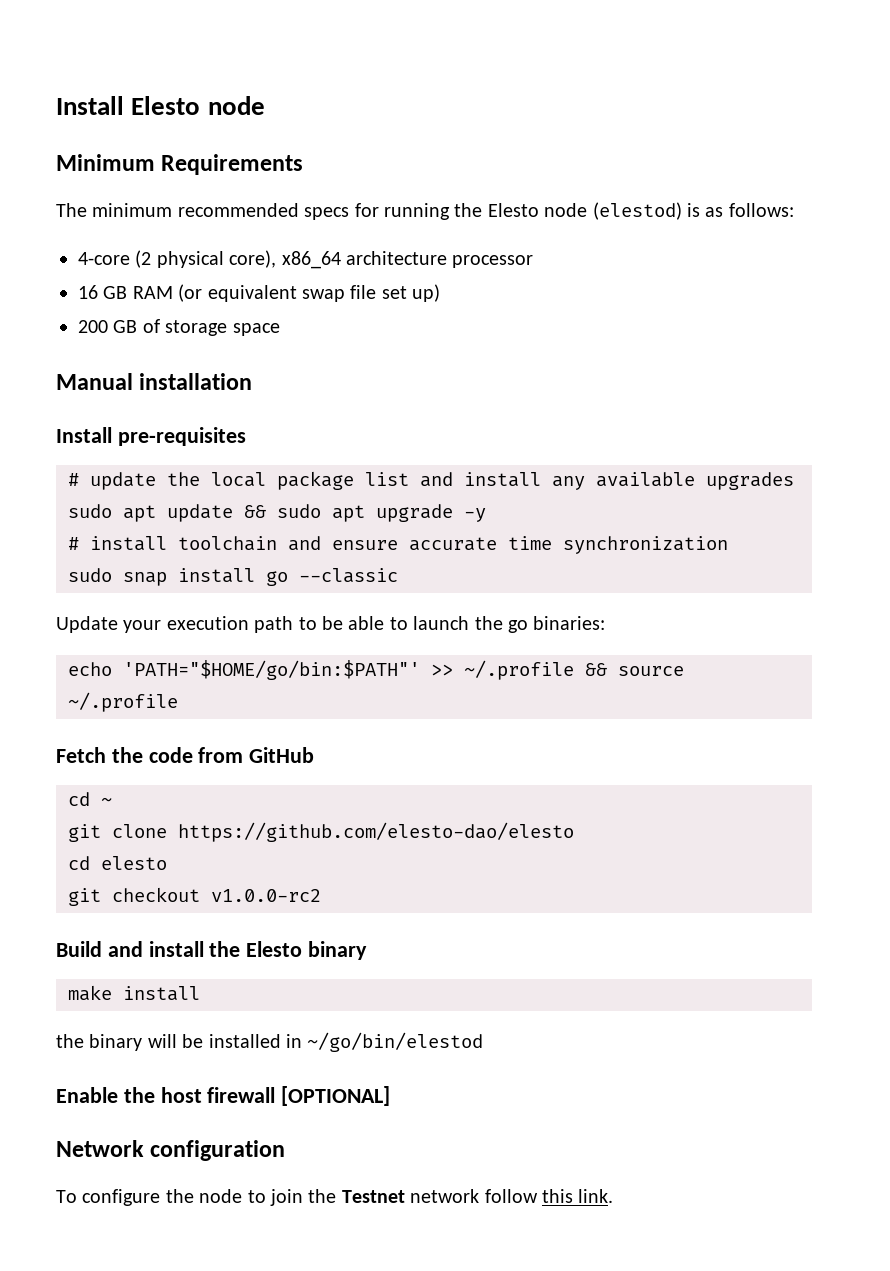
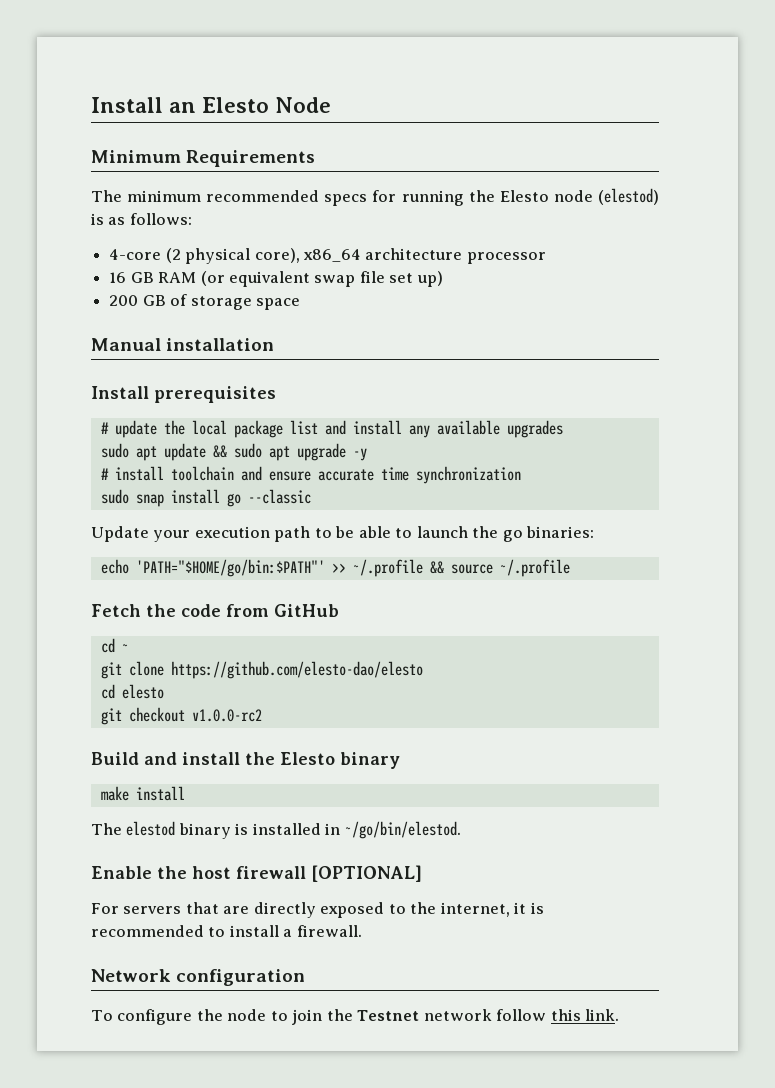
- Install Elesto node
+ Install an Elesto Node
- Install pre-requisites
+ Install prerequisites
- the binary will be installed in ~/go/bin/elestod
+ The elestod binary is installed in ~/go/bin/elestod.
+ For servers that are directly exposed to the internet, it is recommended to install a firewall.

